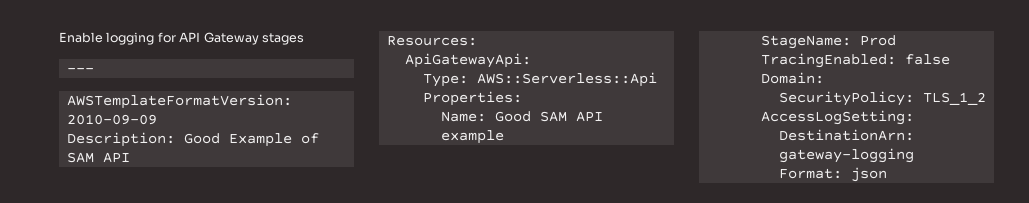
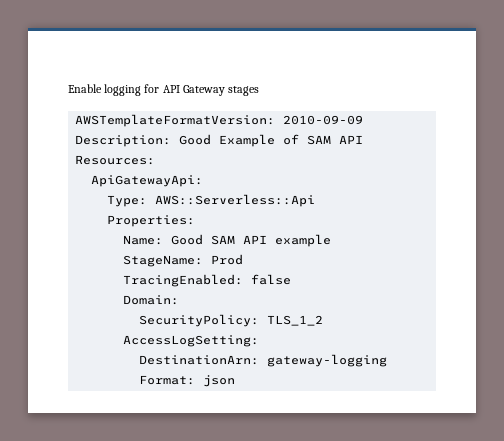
- ---

